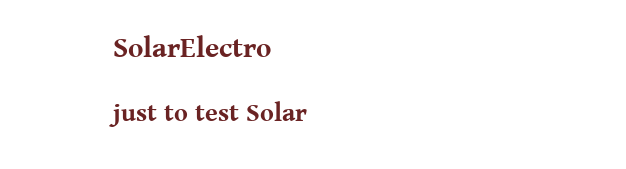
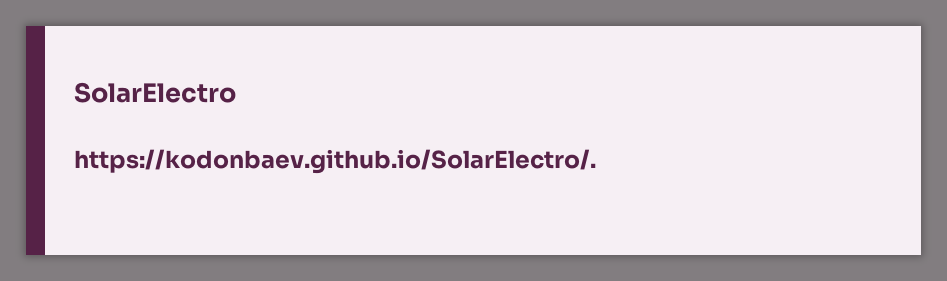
- just to test Solar
+ https://kodonbaev.github.io/SolarElectro/.

